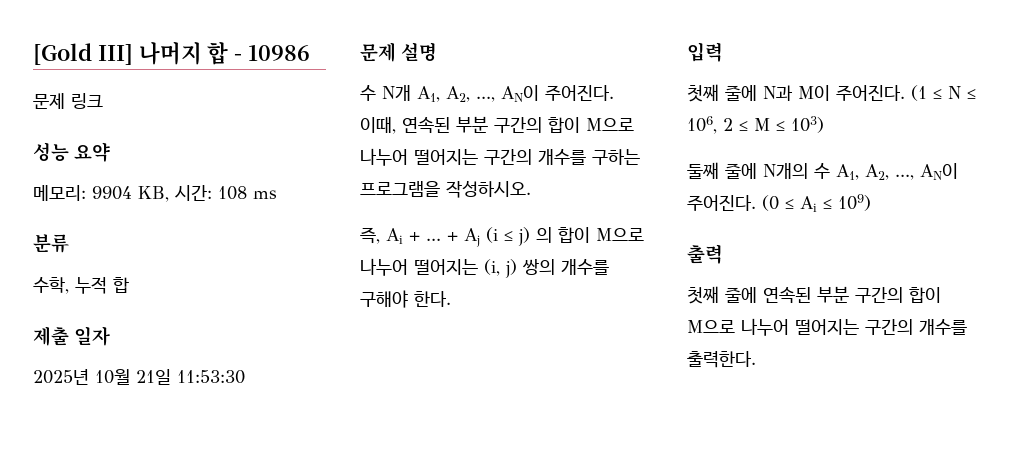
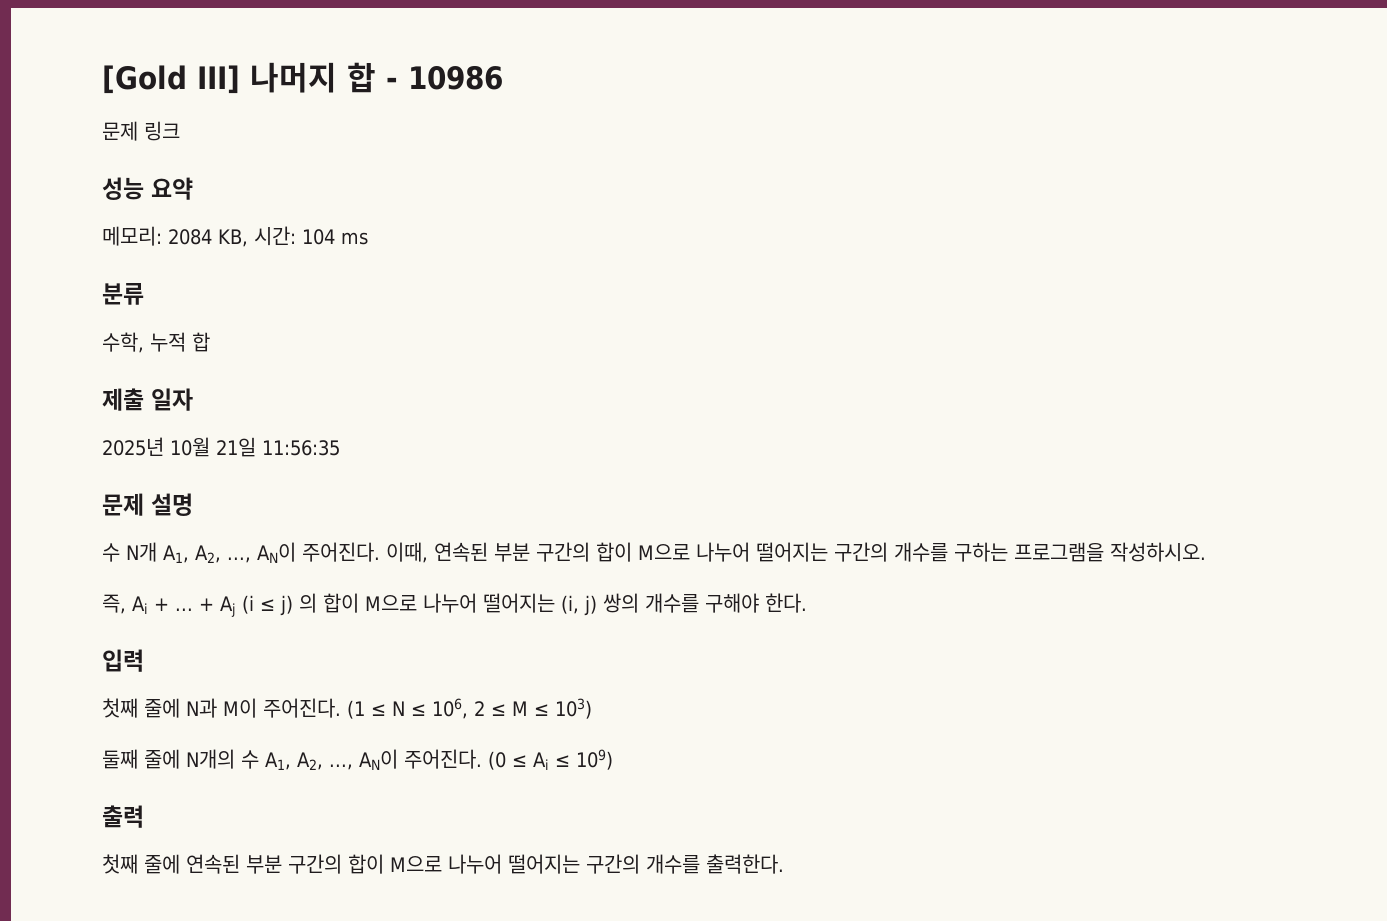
- 메모리: 9904 KB, 시간: 108 ms
+ 메모리: 2084 KB, 시간: 104 ms
- 2025년 10월 21일 11:53:30
+ 2025년 10월 21일 11:56:35

